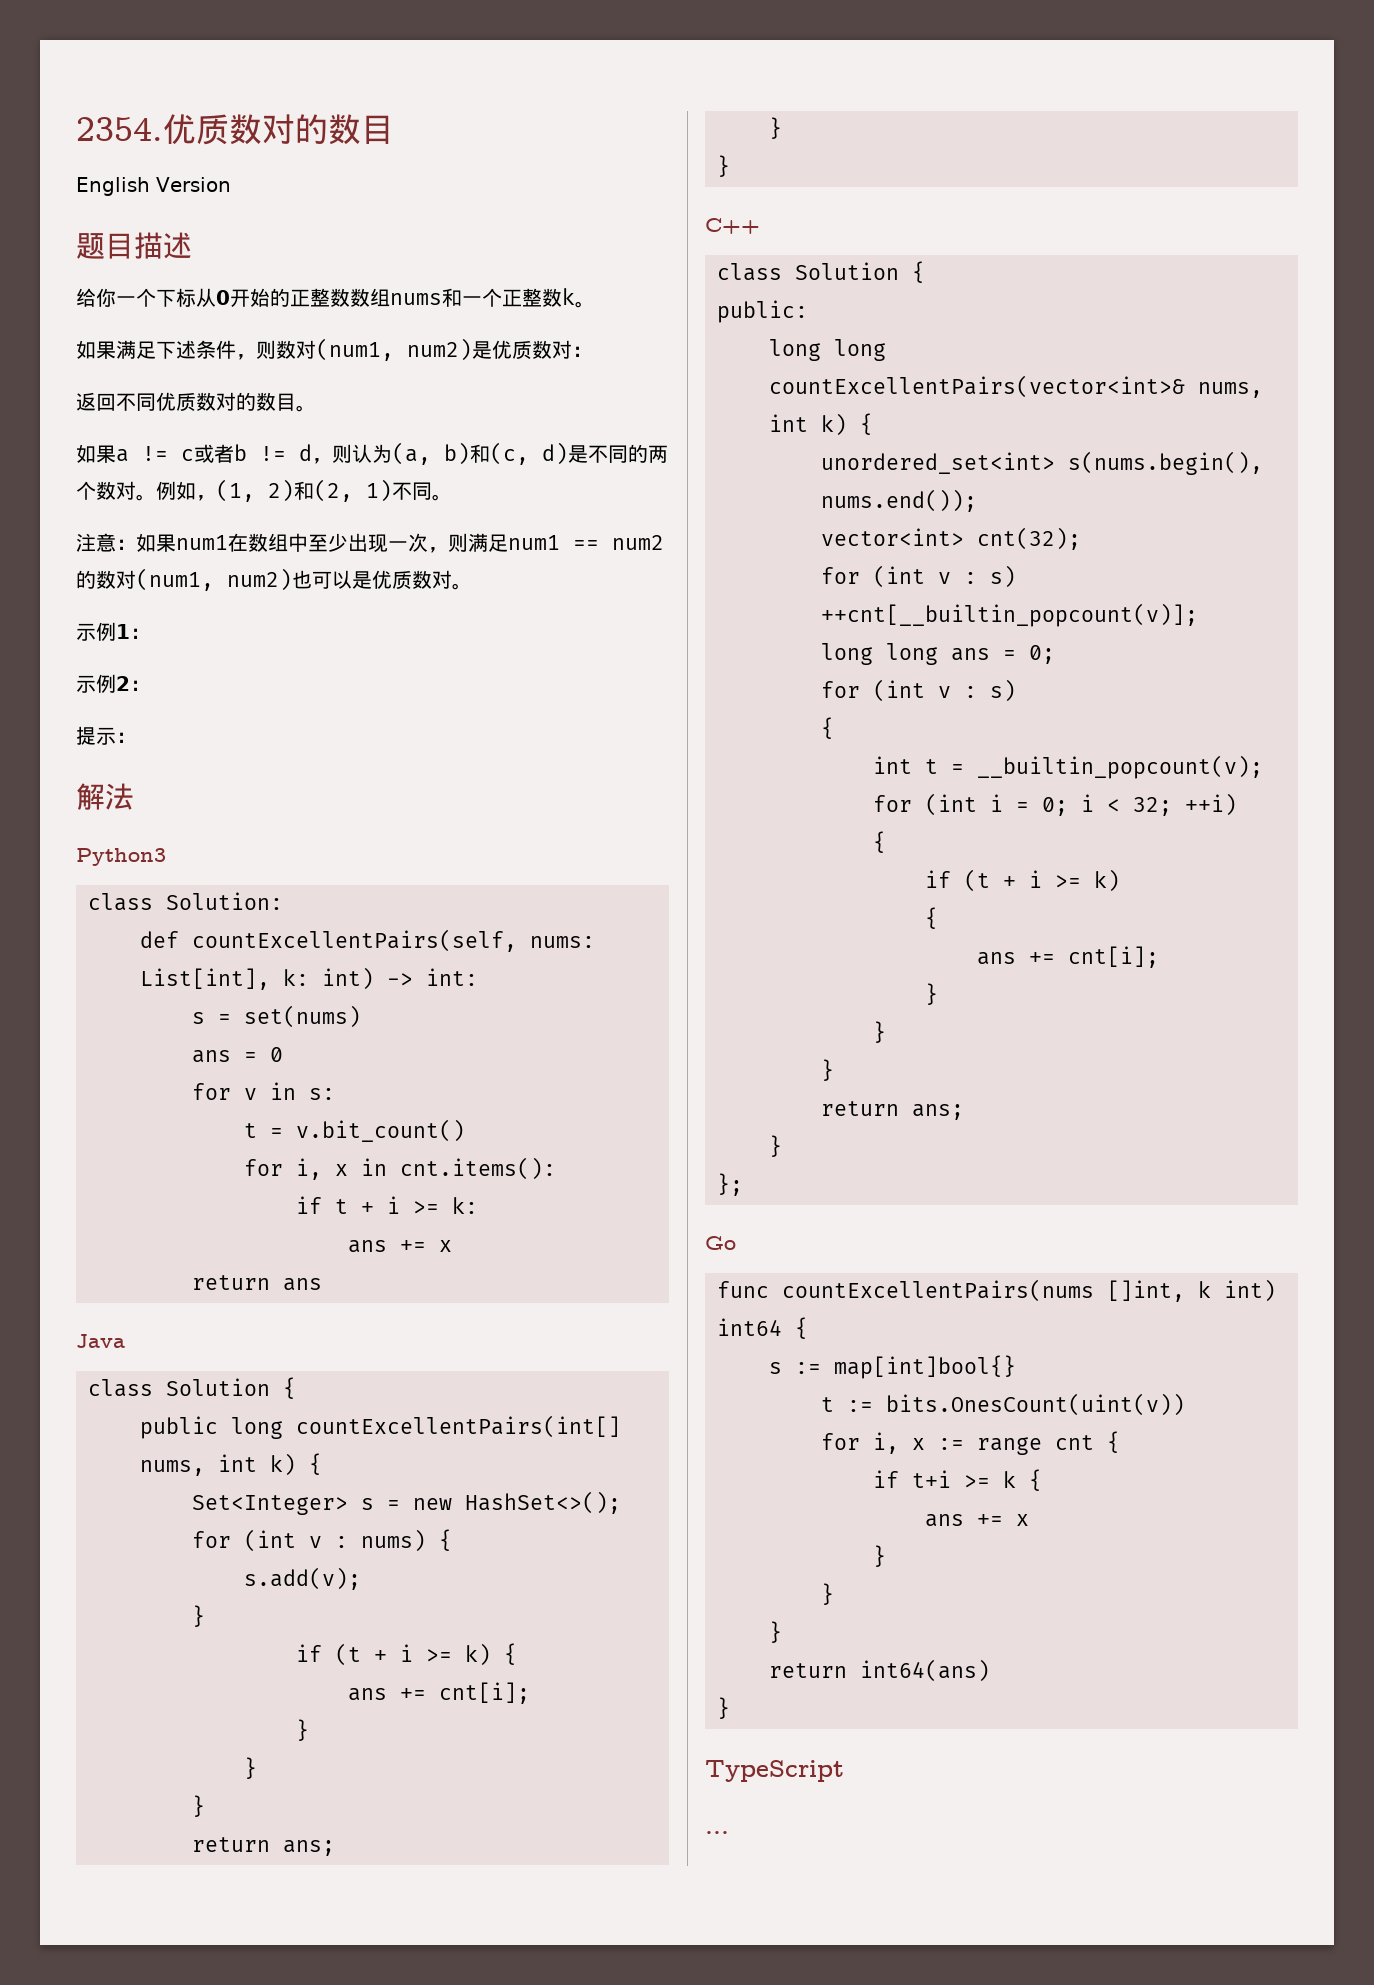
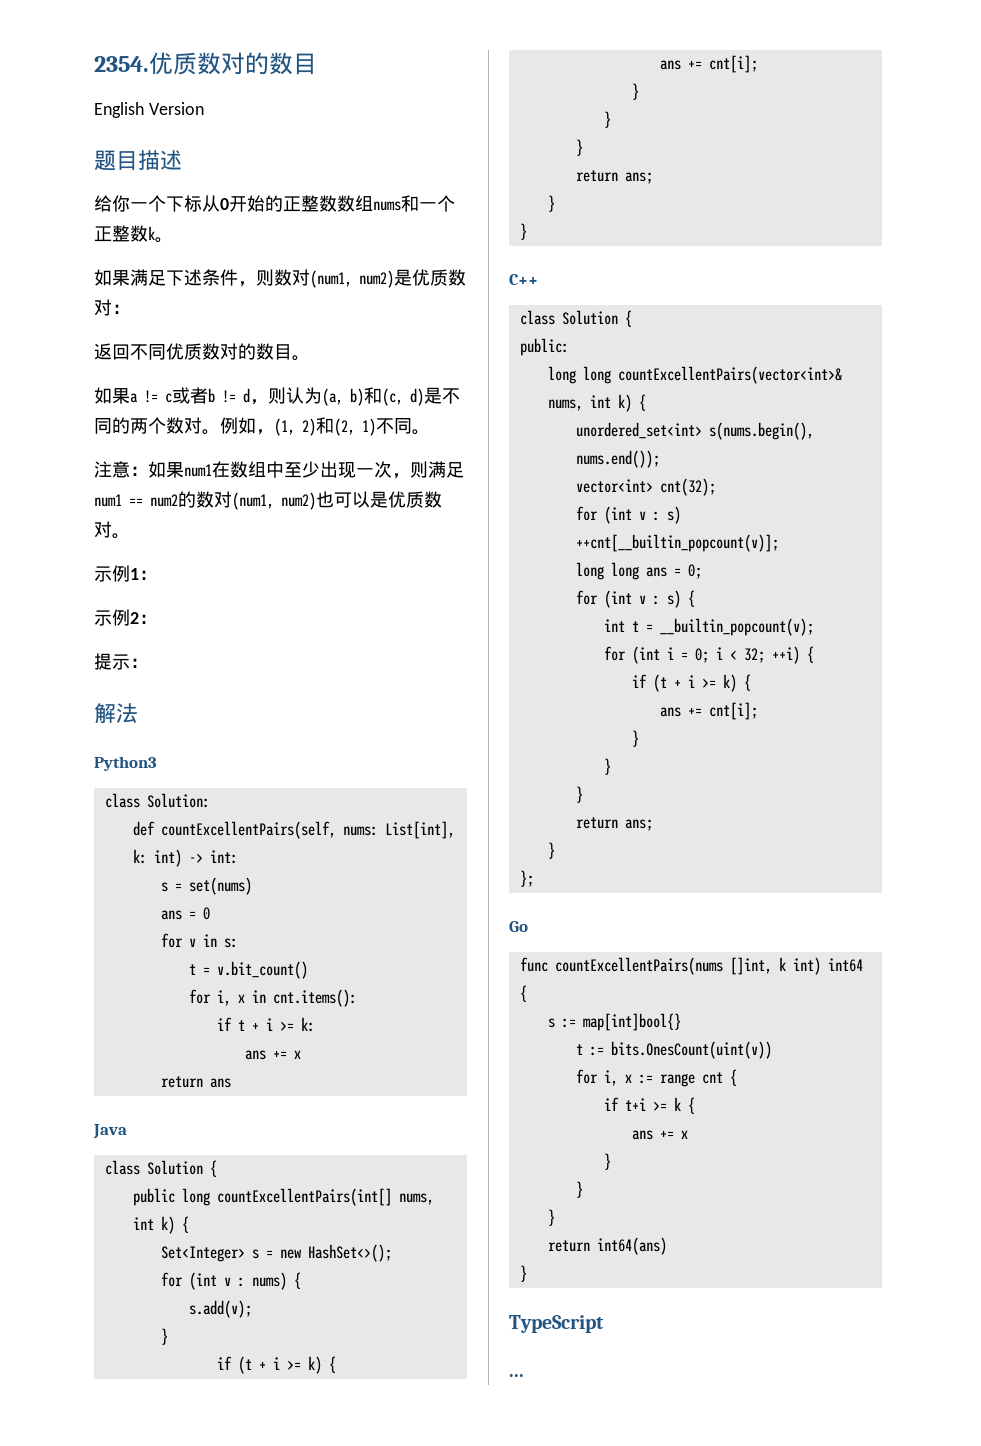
  long long ans = 0;
- for (int v : s)
- {
+ for (int v : s) {
- for (int i = 0; i < 32; ++i)
- {
- if (t + i >= k)
- {
+ for (int i = 0; i < 32; ++i) {
+ if (t + i >= k) {

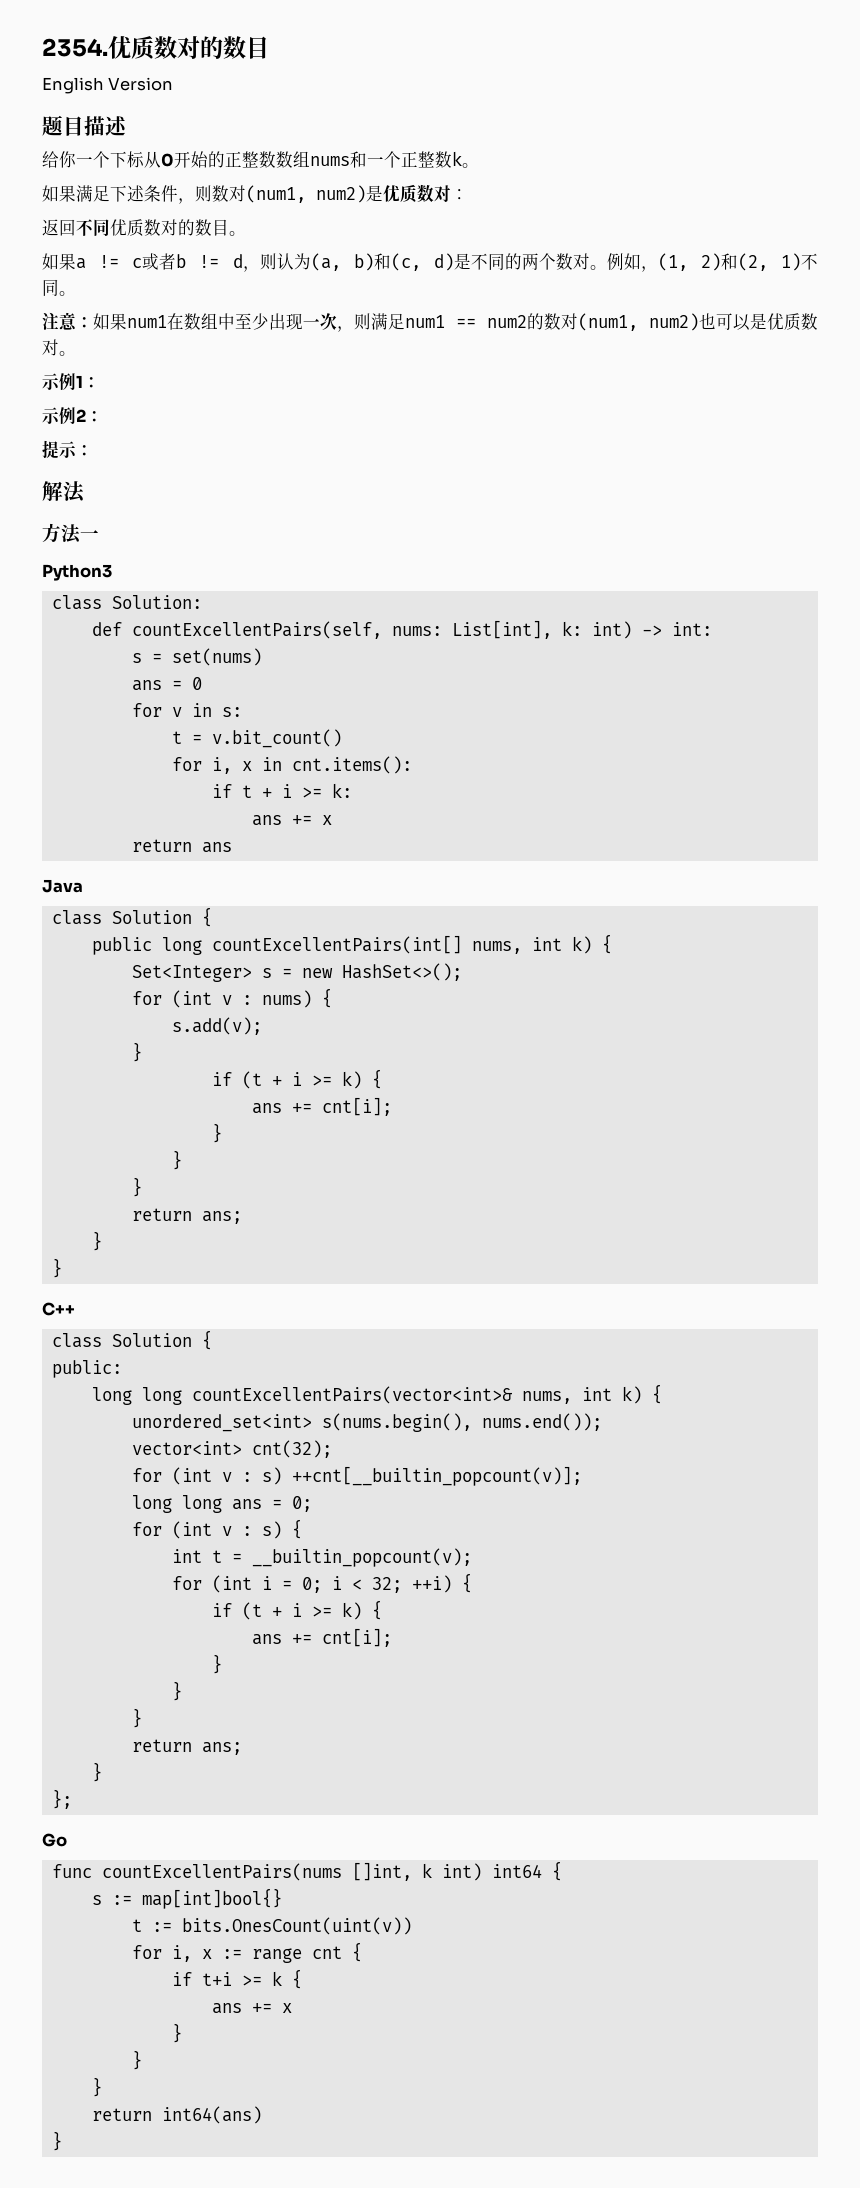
+ 方法一
- TypeScript
- ...

